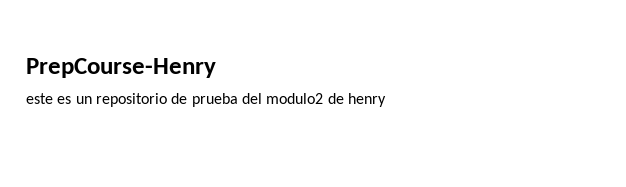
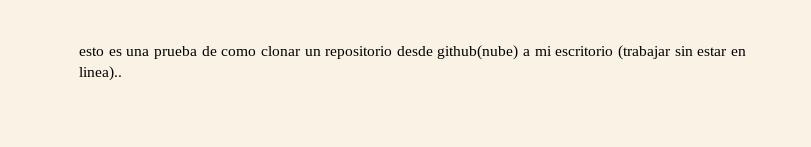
- PrepCourse-Henry
- este es un repositorio de prueba del modulo2 de henry
+ esto es una prueba de como clonar un repositorio desde github(nube) a mi escritorio (trabajar sin estar en linea)..

